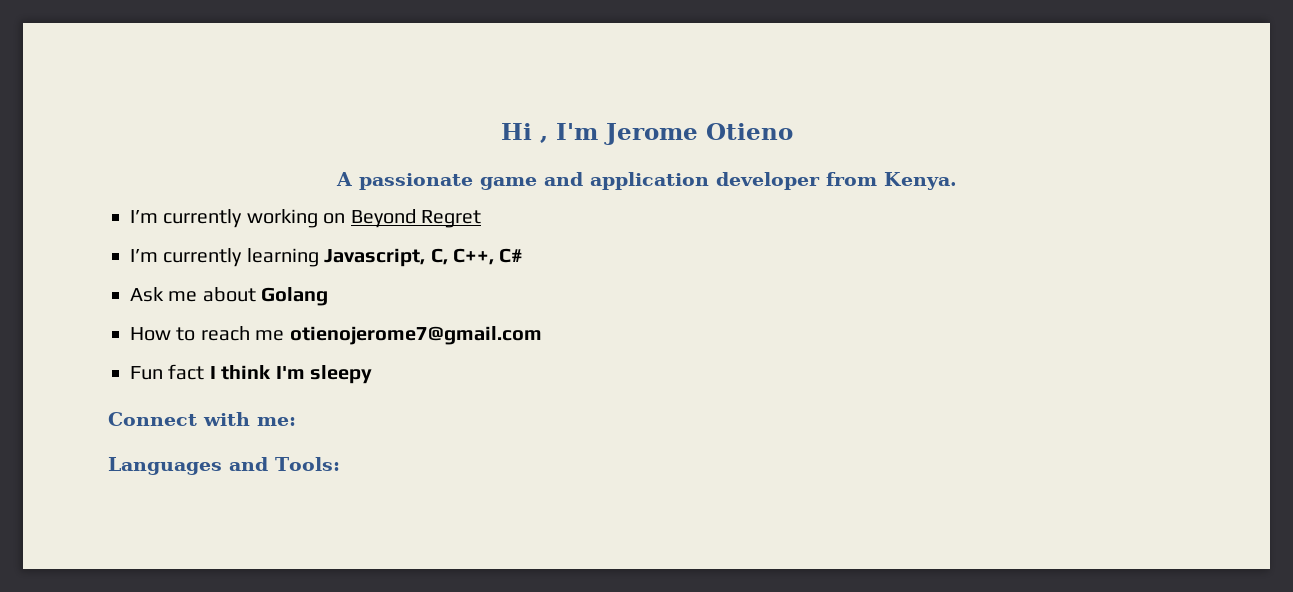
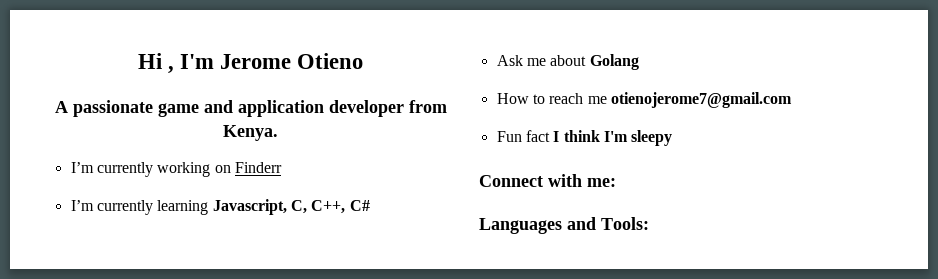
- I’m currently working on Beyond Regret
+ I’m currently working on Finderr

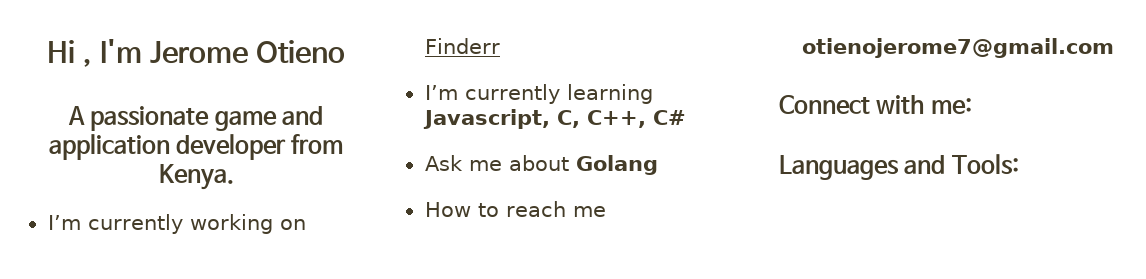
- Fun fact I think I'm sleepy

